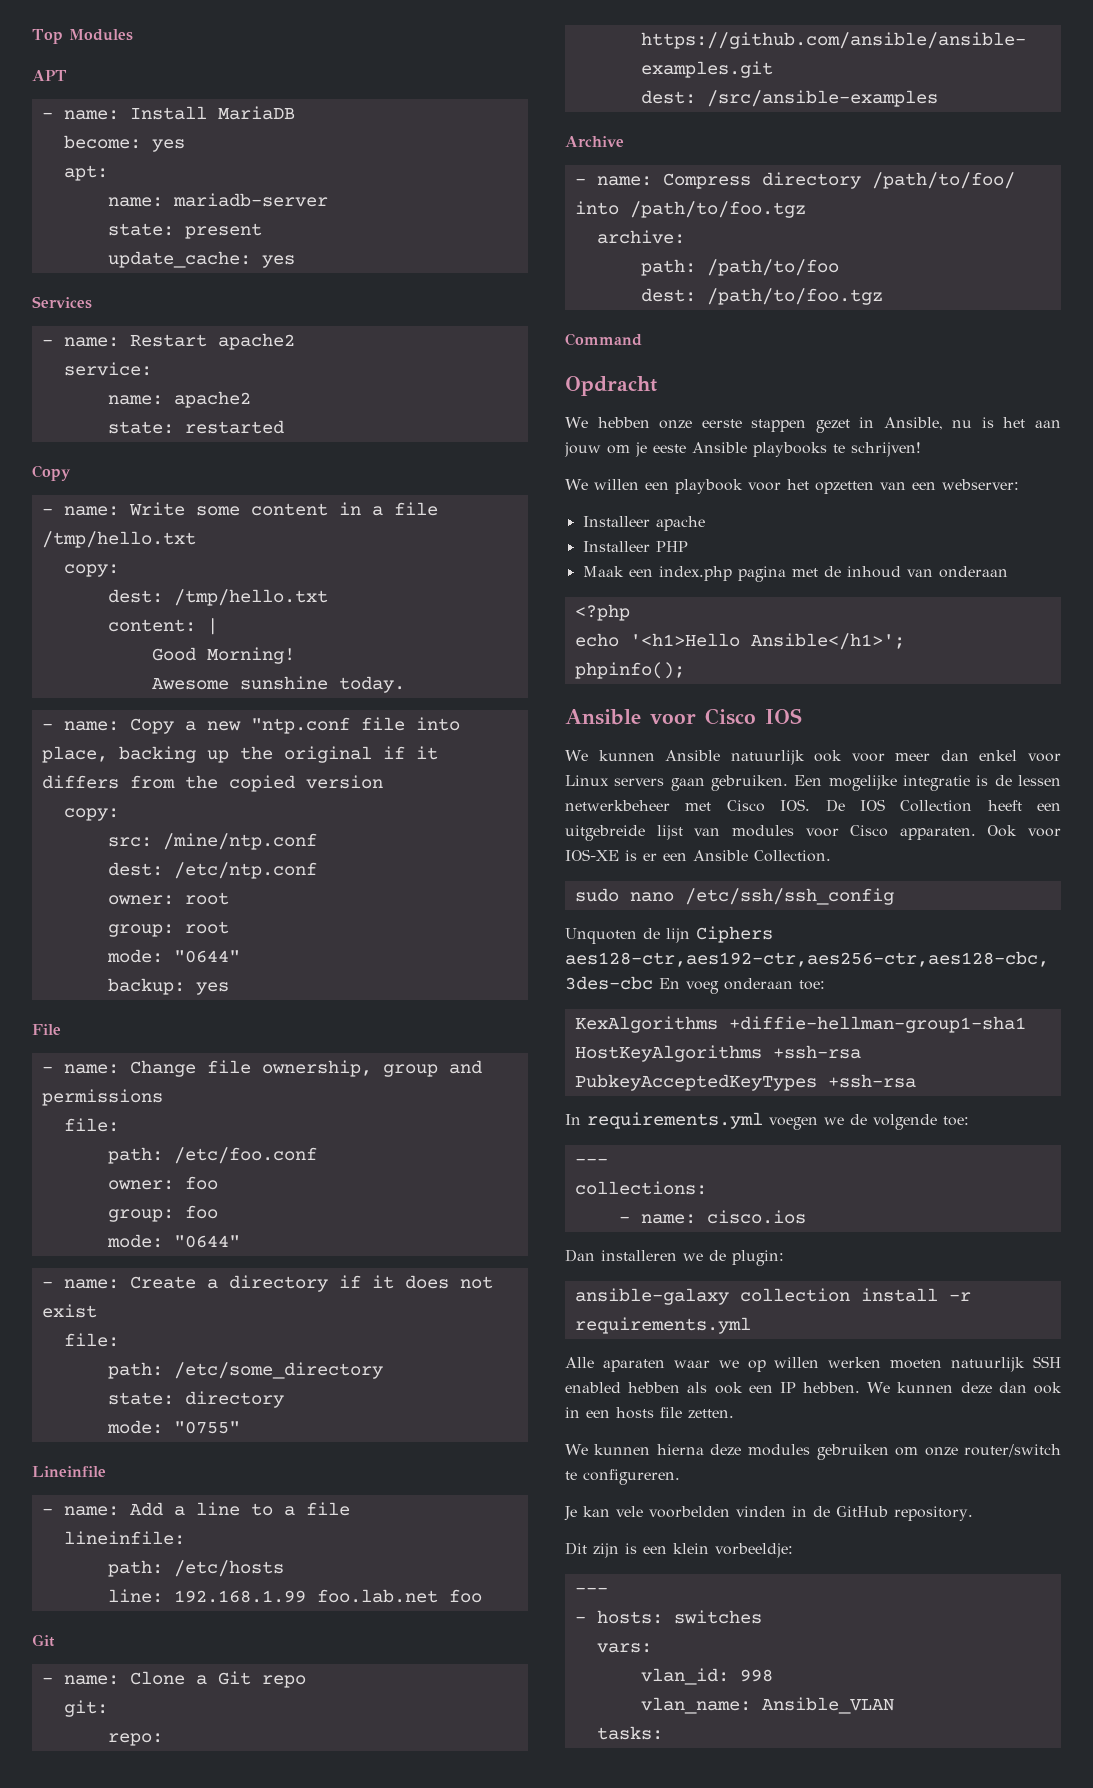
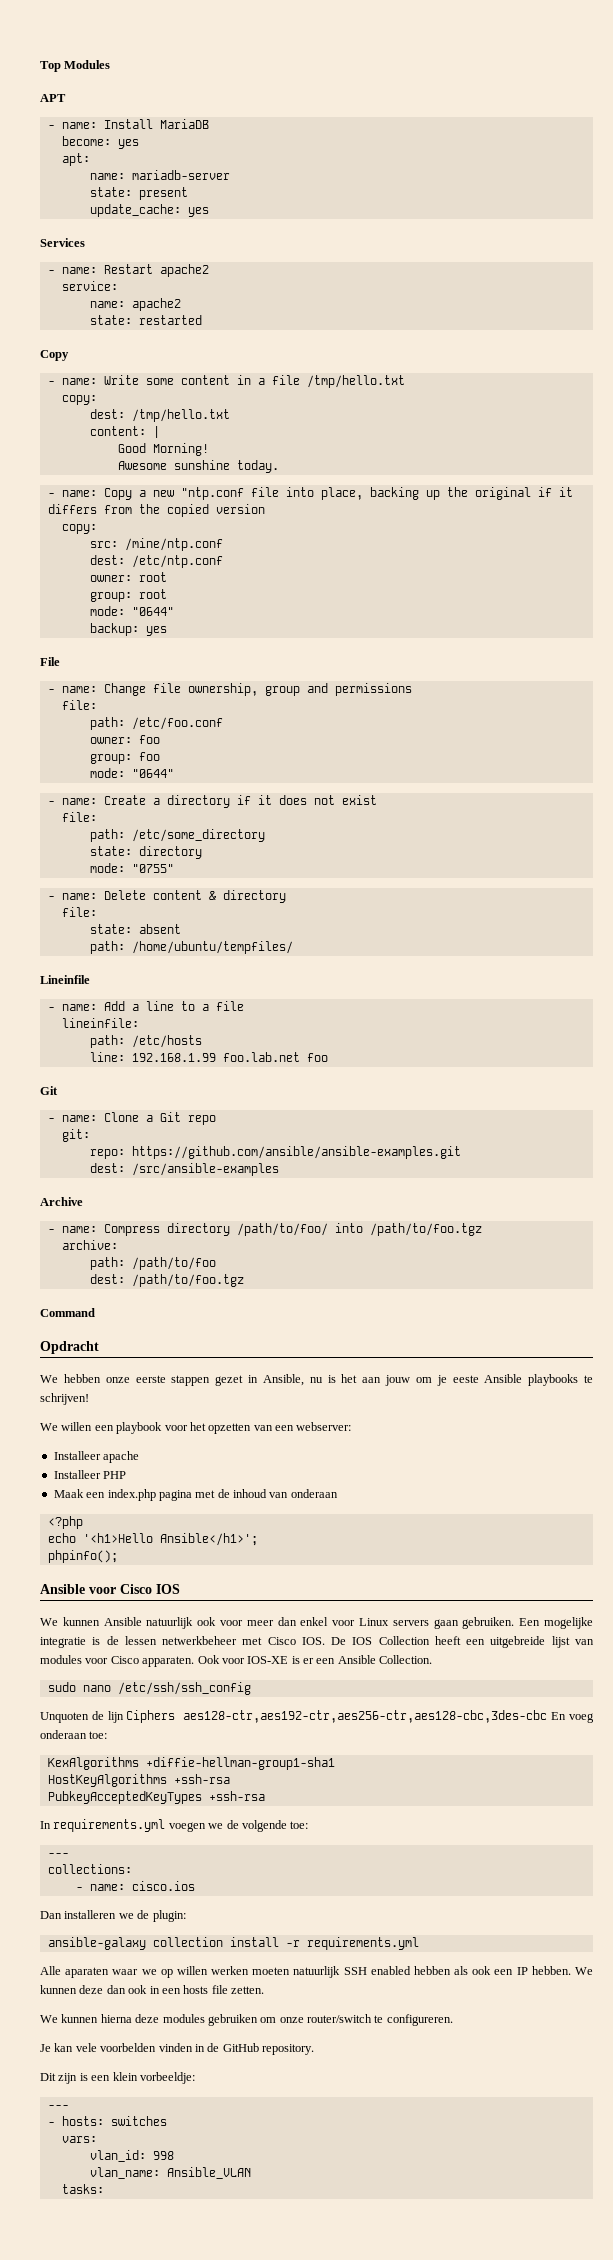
+ - name: Delete content & directory
+ file:
+ state: absent
+ path: /home/ubuntu/tempfiles/

